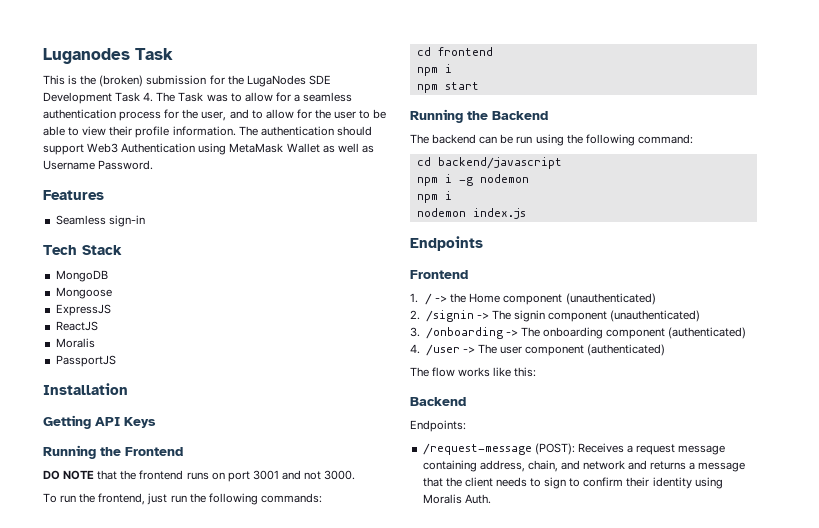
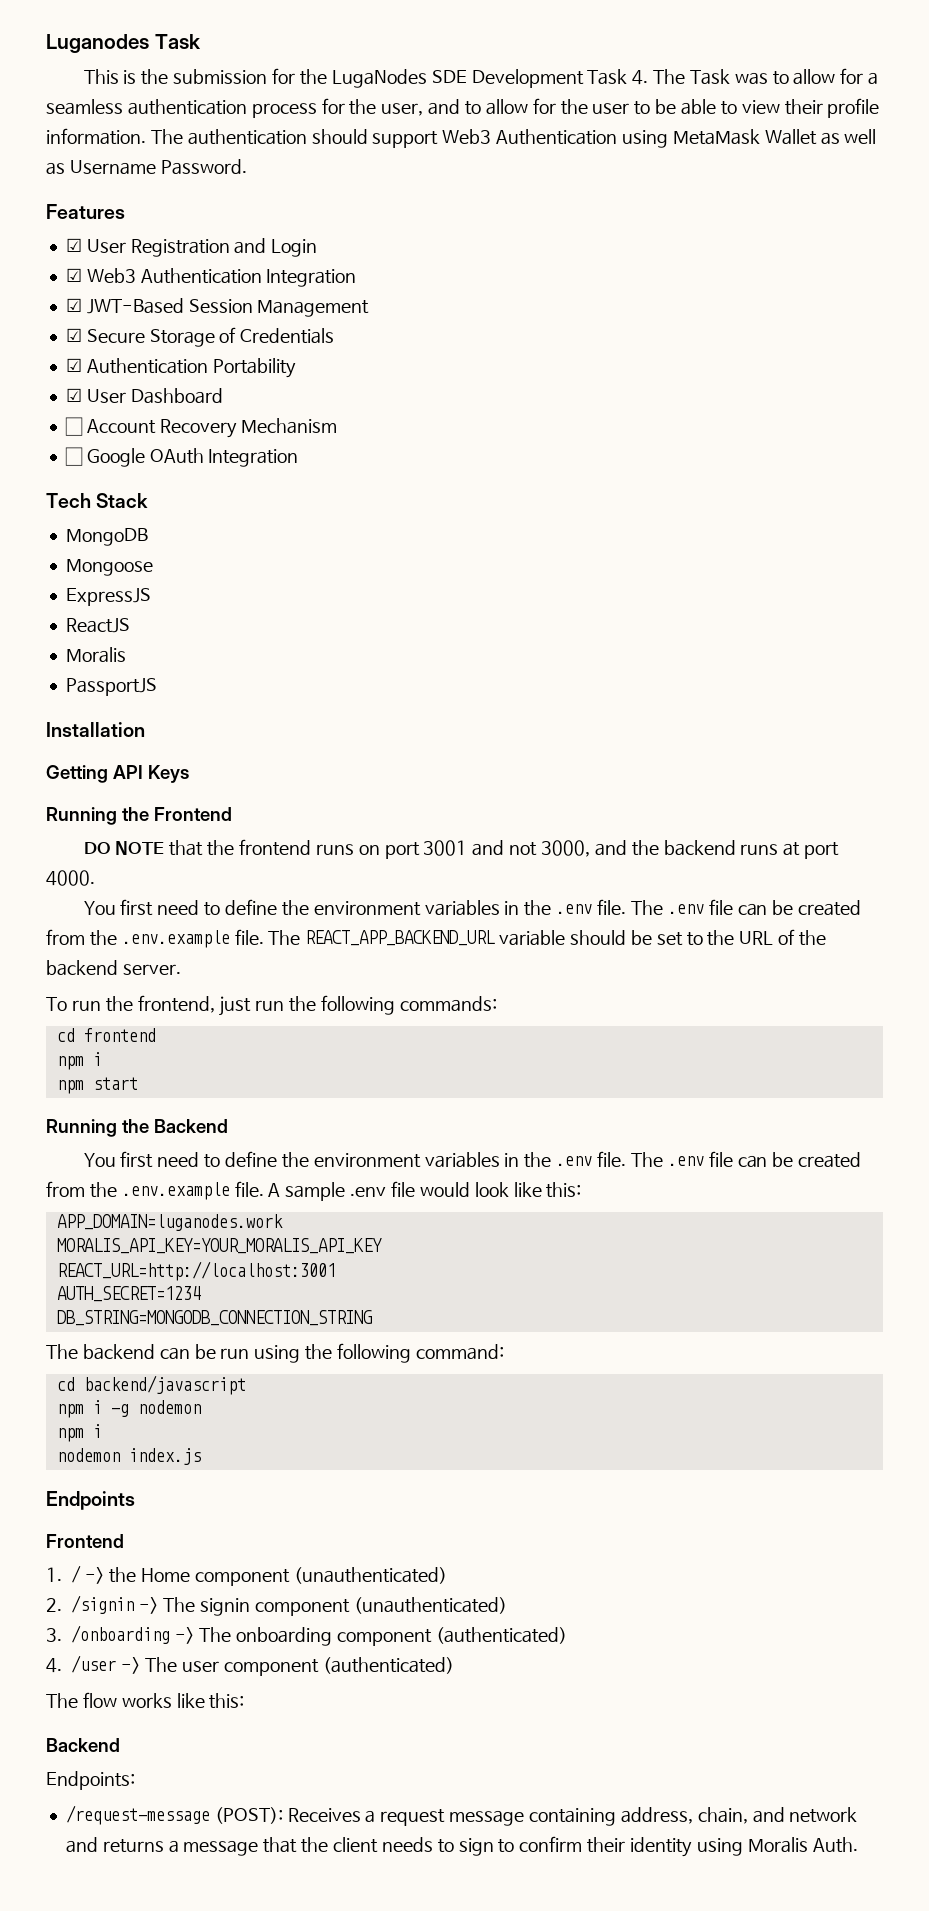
- This is the (broken) submission for the LugaNodes SDE Development Task 4. The Task was to allow for a seamless authentication process for the user, and to allow for the user to be able to view their profile information.
+ This is the submission for the LugaNodes SDE Development Task 4. The Task was to allow for a seamless authentication process for the user, and to allow for the user to be able to view their profile information.
- Seamless sign-in
+ ☑ User Registration and Login
+ ☑ Web3 Authentication Integration
+ ☑ JWT-Based Session Management
+ ☑ Secure Storage of Credentials
+ ☑ Authentication Portability
+ ☑ User Dashboard
+ ☐ Account Recovery Mechanism
+ ☐ Google OAuth Integration
- DO NOTE that the frontend runs on port 3001 and not 3000.
+ DO NOTE that the frontend runs on port 3001 and not 3000, and the backend runs at port 4000.
+ You first need to define the environment variables in the .env file. The .env file can be created from the .env.example file. The REACT_APP_BACKEND_URL variable should be set to the URL of the backend server.
+ You first need to define the environment variables in the .env file. The .env file can be created from the .env.example file. A sample .env file would look like this:
+ APP_DOMAIN=luganodes.work
+ MORALIS_API_KEY=YOUR_MORALIS_API_KEY
+ REACT_URL=http://localhost:3001
+ AUTH_SECRET=1234
+ DB_STRING=MONGODB_CONNECTION_STRING

